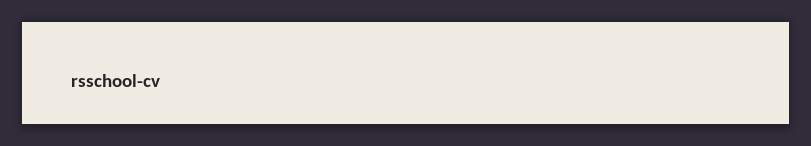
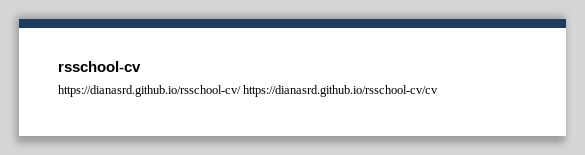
+ https://dianasrd.github.io/rsschool-cv/ https://dianasrd.github.io/rsschool-cv/cv

